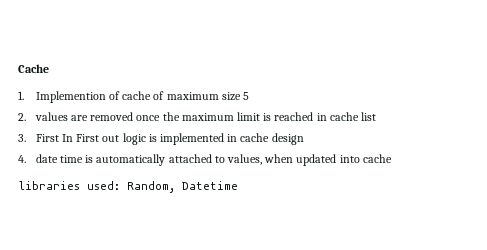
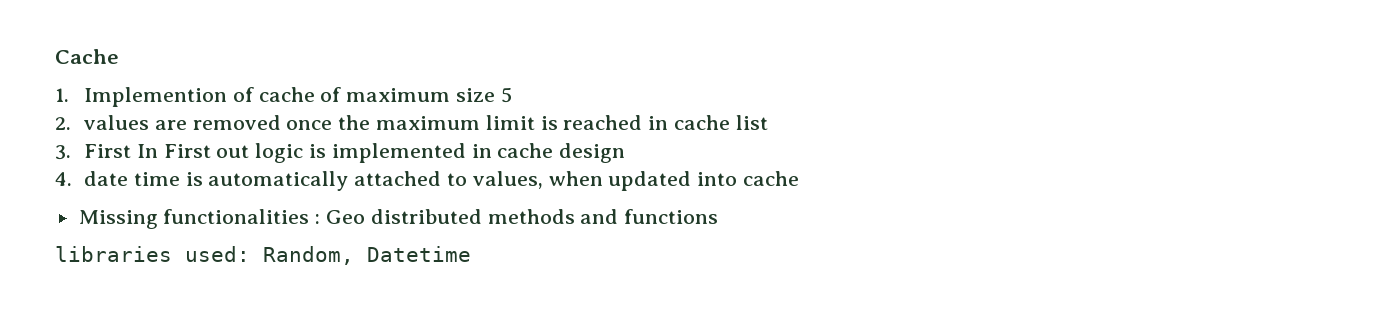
+ Missing functionalities : Geo distributed methods and functions

